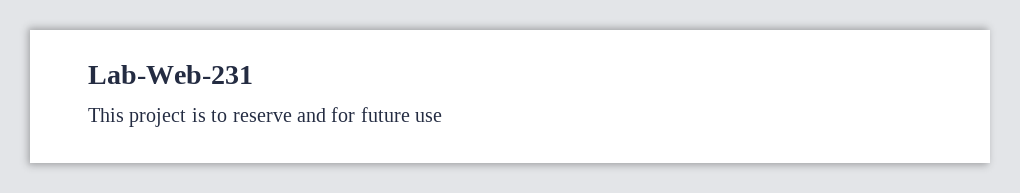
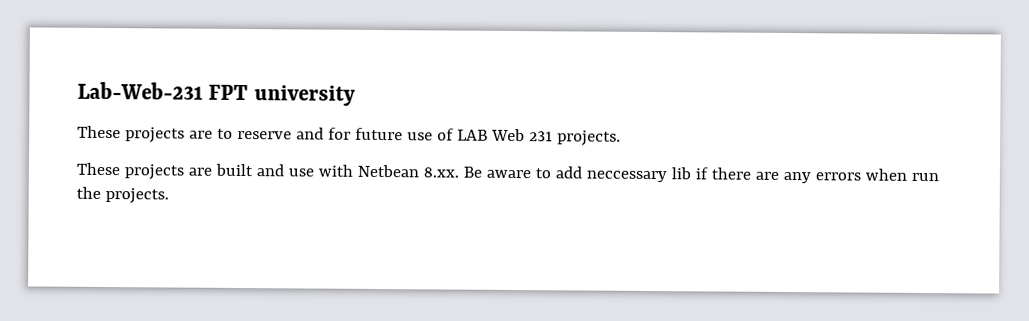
- Lab-Web-231
- This project is to reserve and for future use
+ Lab-Web-231 FPT university
+ These projects are to reserve and for future use of LAB Web 231 projects.
+ These projects are built and use with Netbean 8.xx. Be aware to add neccessary lib if there are any errors when run the projects.

